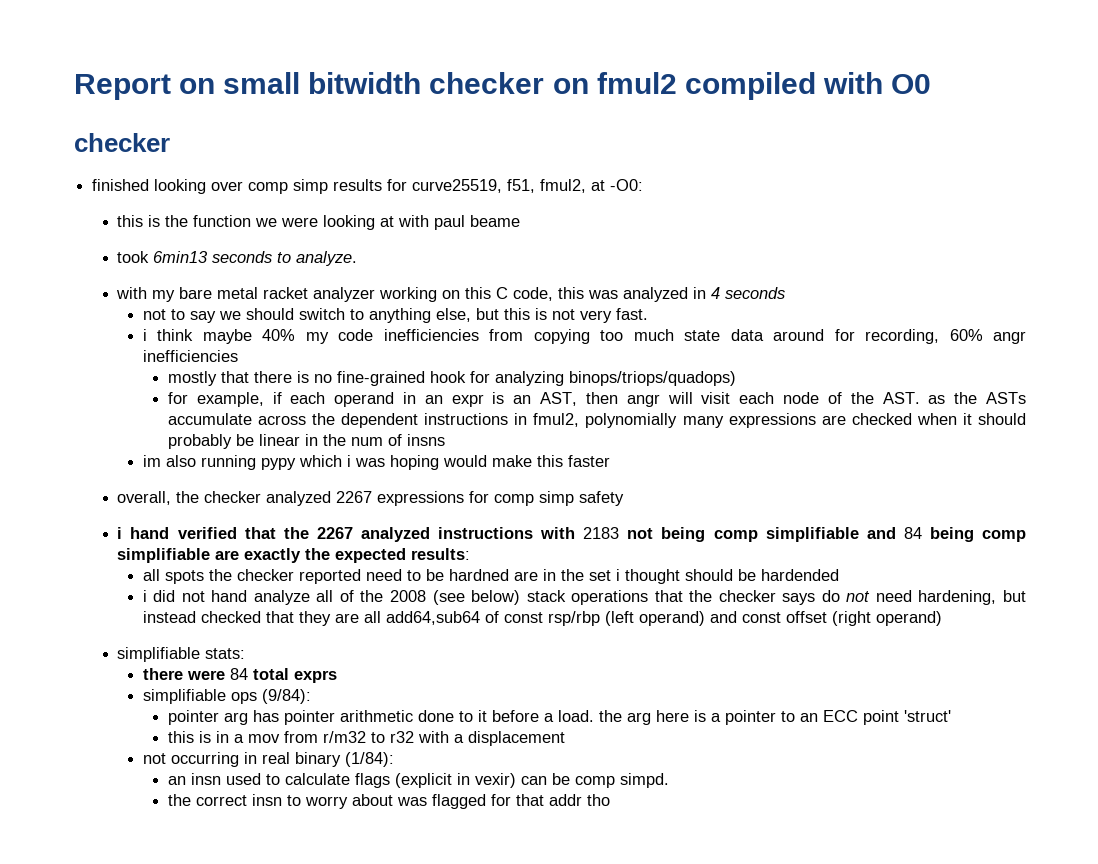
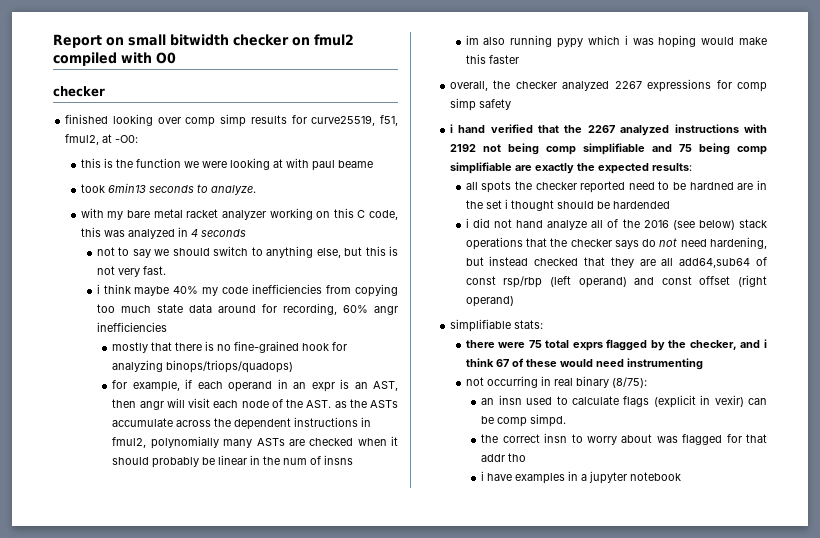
- for example, if each operand in an expr is an AST, then angr will visit each node of the AST. as the ASTs accumulate across the dependent instructions in fmul2, polynomially many expressions are checked when it should probably be linear in the num of insns
+ for example, if each operand in an expr is an AST, then angr will visit each node of the AST. as the ASTs accumulate across the dependent instructions in fmul2, polynomially many ASTs are checked when it should probably be linear in the num of insns
- i hand verified that the 2267 analyzed instructions with 2183 not being comp simplifiable and 84 being comp simplifiable are exactly the expected results:
+ i hand verified that the 2267 analyzed instructions with 2192 not being comp simplifiable and 75 being comp simplifiable are exactly the expected results:
- i did not hand analyze all of the 2008 (see below) stack operations that the checker says do not need hardening, but instead checked that they are all add64,sub64 of const rsp/rbp (left operand) and const offset (right operand)
+ i did not hand analyze all of the 2016 (see below) stack operations that the checker says do not need hardening, but instead checked that they are all add64,sub64 of const rsp/rbp (left operand) and const offset (right operand)
- there were 84 total exprs
- simplifiable ops (9/84):
- pointer arg has pointer arithmetic done to it before a load. the arg here is a pointer to an ECC point 'struct'
- this is in a mov from r/m32 to r32 with a displacement
+ there were 75 total exprs flagged by the checker, and i think 67 of these would need instrumenting
- not occurring in real binary (1/84):
+ not occurring in real binary (8/75):
+ i have examples in a jupyter notebook

